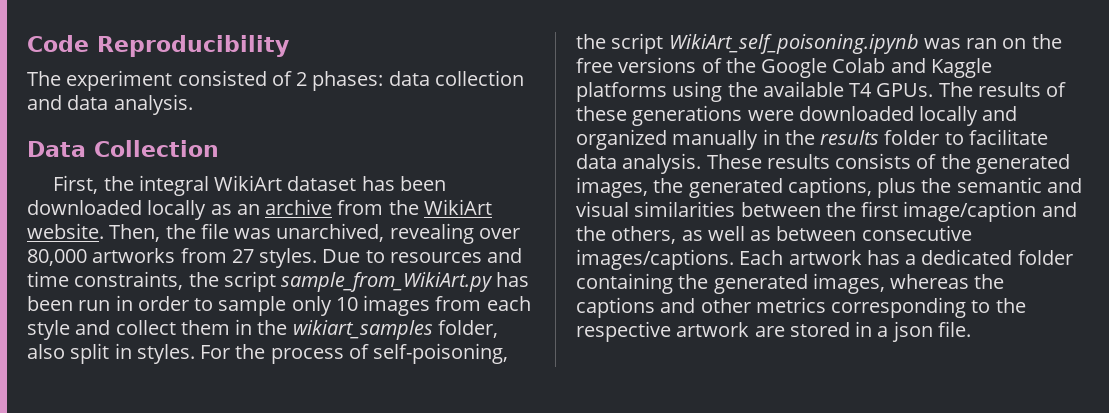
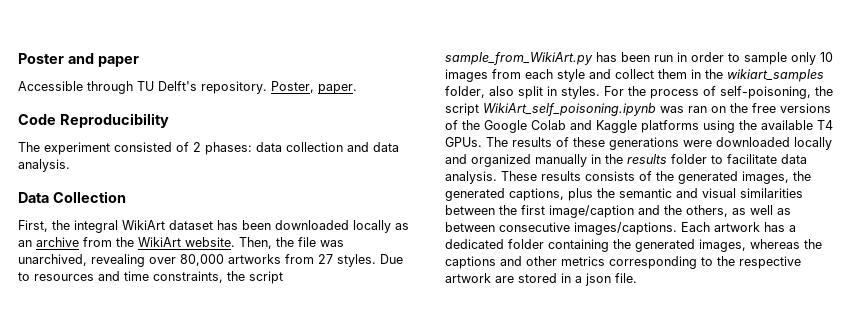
+ Poster and paper
+ Accessible through TU Delft's repository. Poster, paper.

